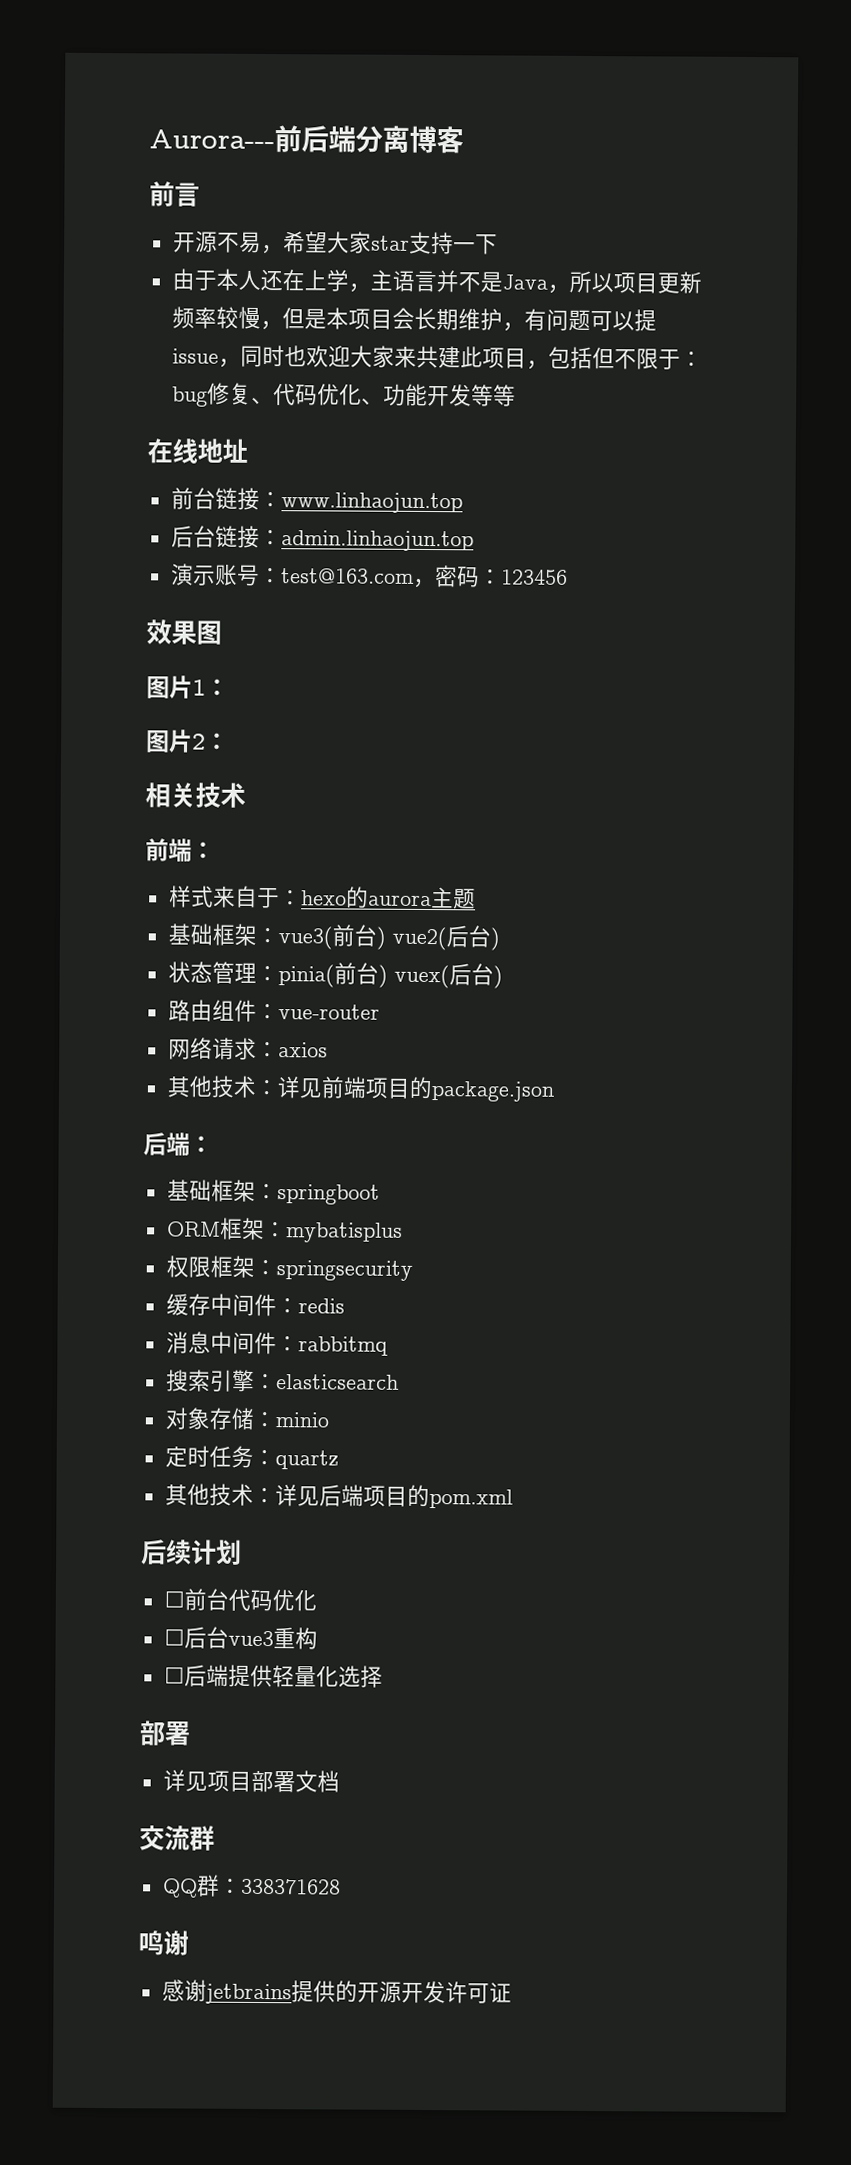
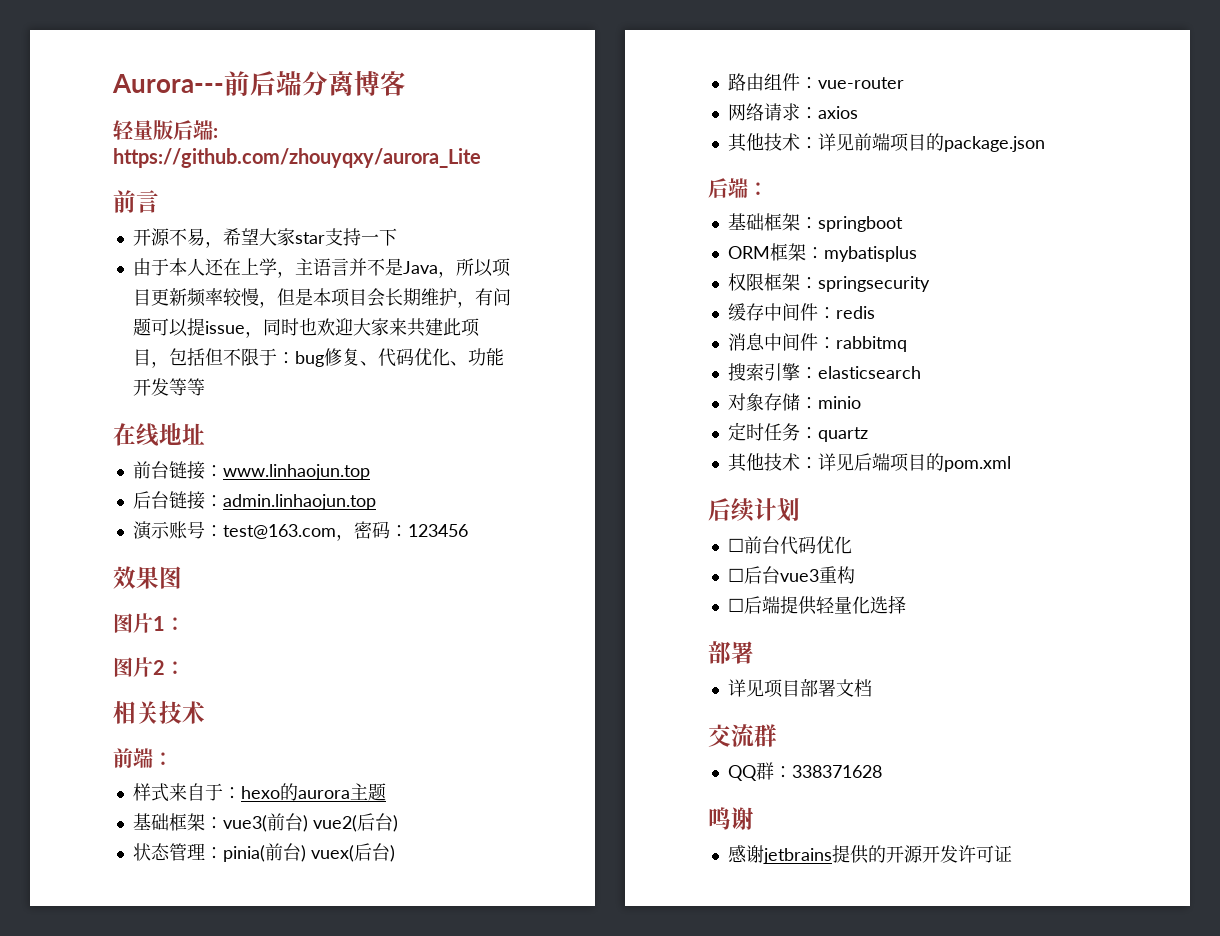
+ 轻量版后端: https://github.com/zhouyqxy/aurora_Lite

